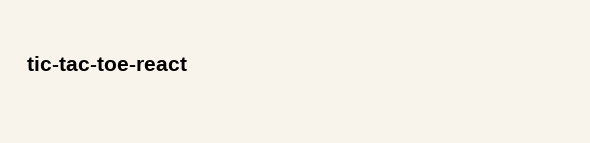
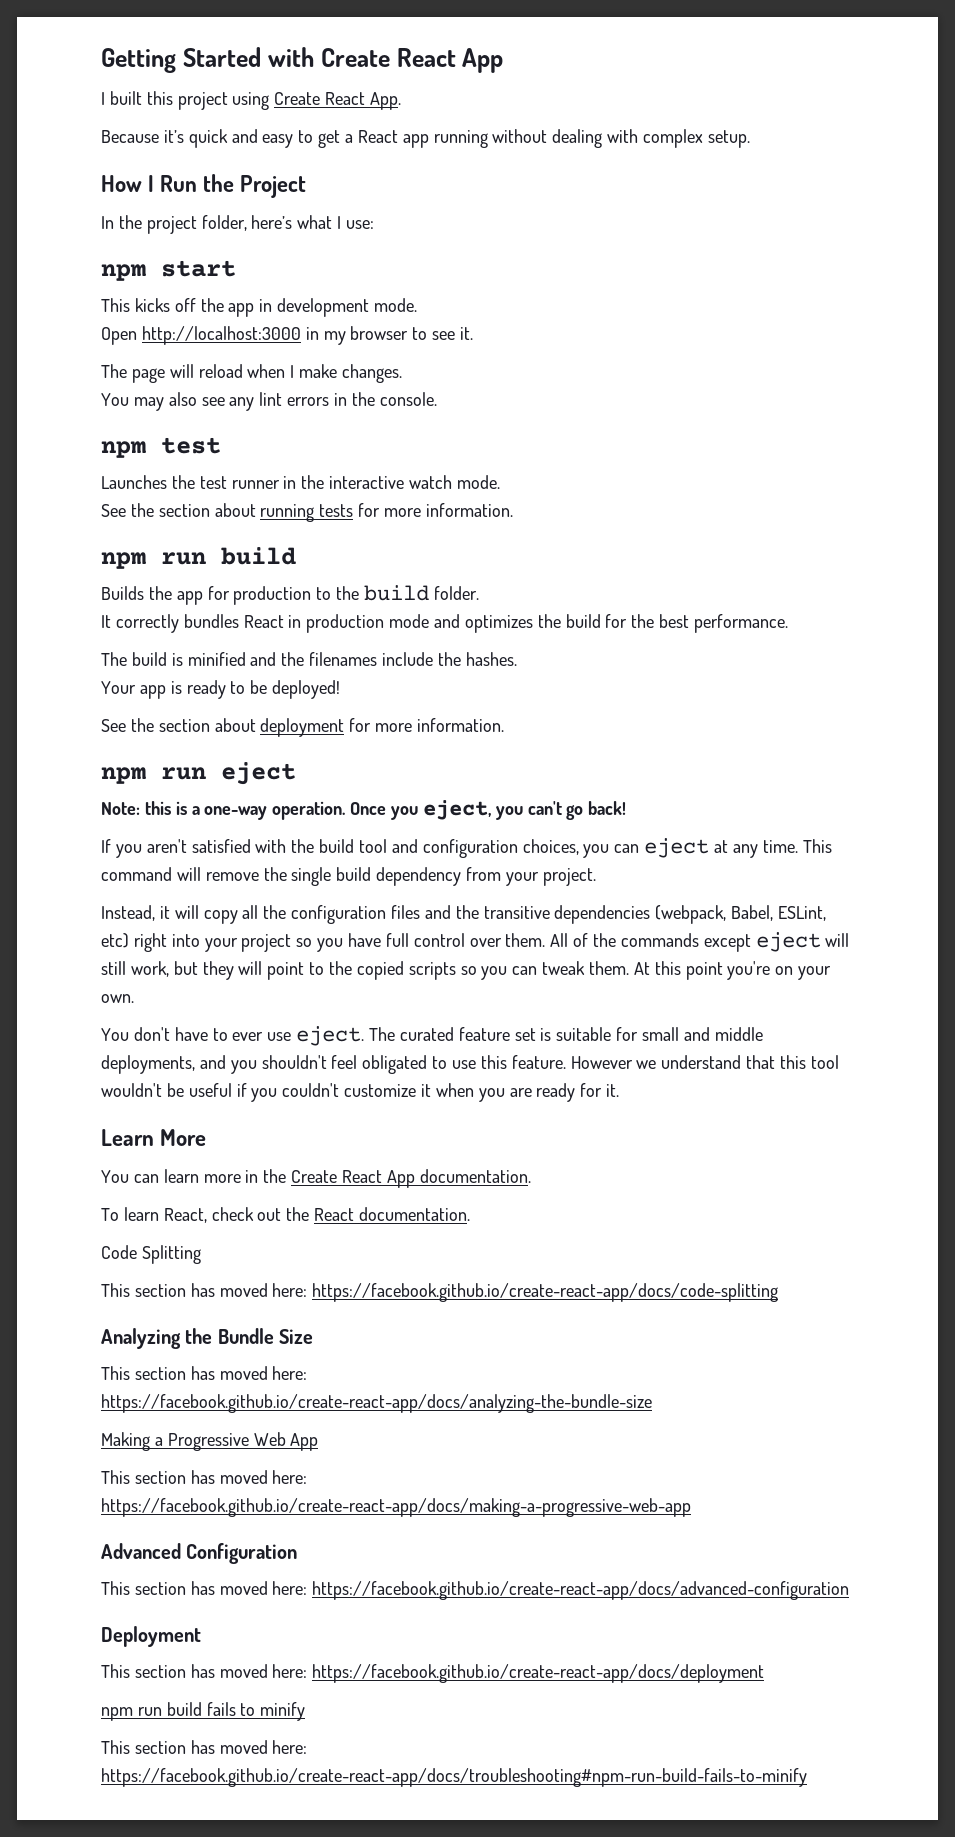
- tic-tac-toe-react
+ Getting Started with Create React App
+ I built this project using Create React App.
+ Because it’s quick and easy to get a React app running without dealing with complex setup.
+ How I Run the Project
+ In the project folder, here’s what I use:
+ npm start
+ This kicks off the app in development mode.
+ Open http://localhost:3000 in my browser to see it.
+ The page will reload when I make changes.
+ You may also see any lint errors in the console.
+ npm test
+ Launches the test runner in the interactive watch mode.
+ See the section about running tests for more information.
+ npm run build
+ Builds the app for production to the build folder.
+ It correctly bundles React in production mode and optimizes the build for the best performance.
+ The build is minified and the filenames include the hashes.
+ Your app is ready to be deployed!
+ See the section about deployment for more information.
+ npm run eject
+ Note: this is a one-way operation. Once you eject, you can't go back!
+ If you aren't satisfied with the build tool and configuration choices, you can eject at any time. This command will remove the single build dependency from your project.
+ Instead, it will copy all the configuration files and the transitive dependencies (webpack, Babel, ESLint, etc) right into your project so you have full control over them. All of the commands except eject will still work, but they will point to the copied scripts so you can tweak them. At this point you're on your own.
+ You don't have to ever use eject. The curated feature set is suitable for small and middle deployments, and you shouldn't feel obligated to use this feature. However we understand that this tool wouldn't be useful if you couldn't customize it when you are ready for it.
+ Learn More
+ You can learn more in the Create React App documentation.
+ To learn React, check out the React documentation.
+ Code Splitting
+ This section has moved here: https://facebook.github.io/create-react-app/docs/code-splitting
+ Analyzing the Bundle Size
+ This section has moved here: https://facebook.github.io/create-react-app/docs/analyzing-the-bundle-size
+ Making a Progressive Web App
+ This section has moved here: https://facebook.github.io/create-react-app/docs/making-a-progressive-web-app
+ Advanced Configuration
+ This section has moved here: https://facebook.github.io/create-react-app/docs/advanced-configuration
+ Deployment
+ This section has moved here: https://facebook.github.io/create-react-app/docs/deployment
+ npm run build fails to minify
+ This section has moved here: https://facebook.github.io/create-react-app/docs/troubleshooting#npm-run-build-fails-to-minify

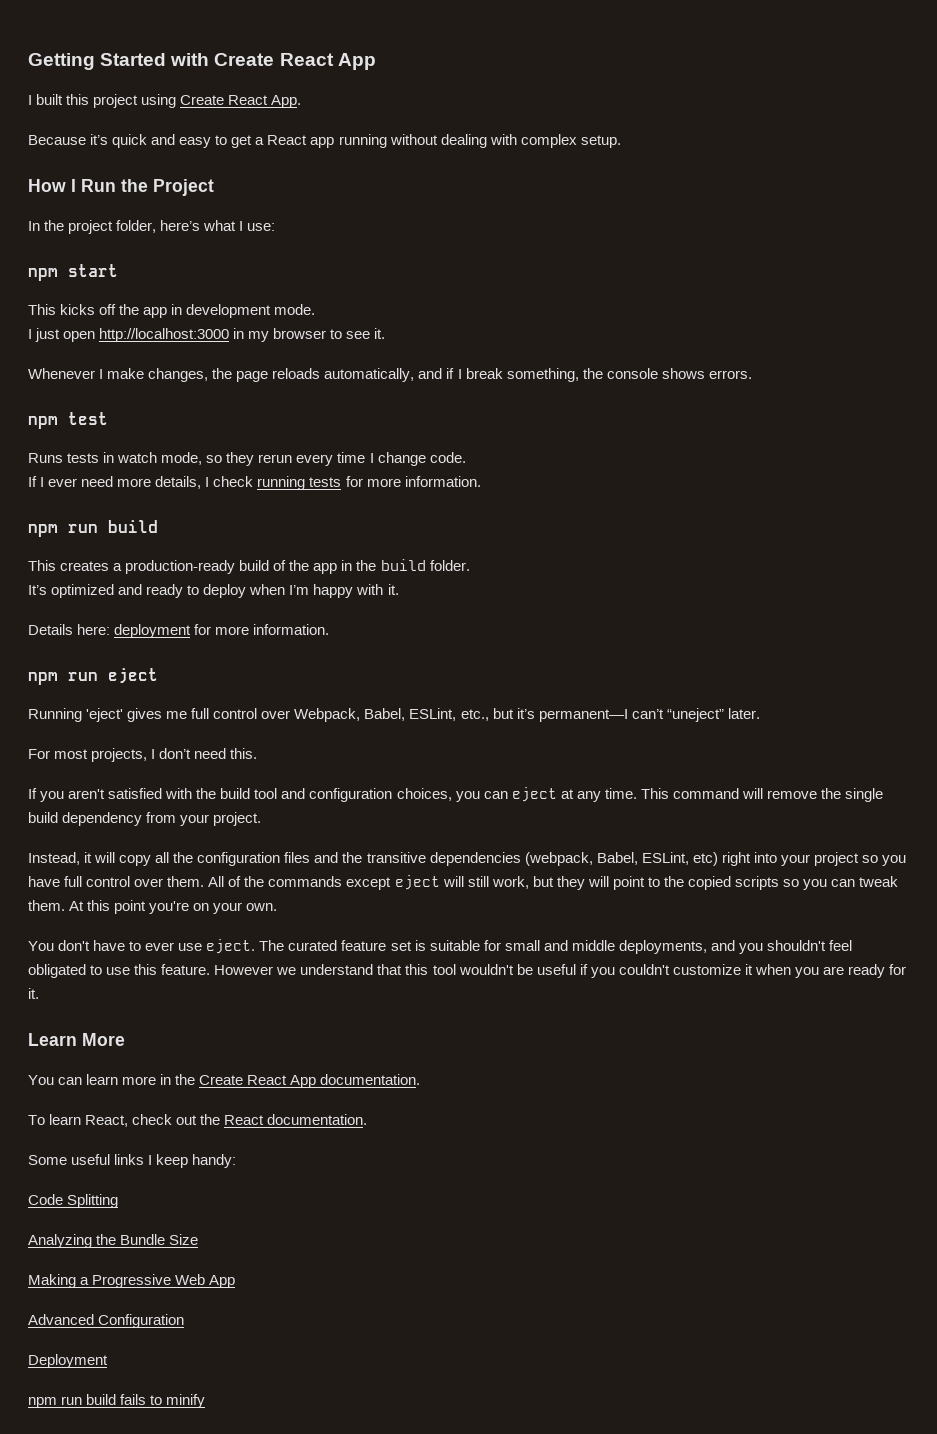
- Open http://localhost:3000 in my browser to see it.
+ I just open http://localhost:3000 in my browser to see it.
- The page will reload when I make changes.
- You may also see any lint errors in the console.
+ Whenever I make changes, the page reloads automatically, and if I break something, the console shows errors.
  npm test
- Launches the test runner in the interactive watch mode.
- See the section about running tests for more information.
+ Runs tests in watch mode, so they rerun every time I change code.
+ If I ever need more details, I check running tests for more information.
- Builds the app for production to the build folder.
- It correctly bundles React in production mode and optimizes the build for the best performance.
- The build is minified and the filenames include the hashes.
- Your app is ready to be deployed!
- See the section about deployment for more information.
+ This creates a production-ready build of the app in the build folder.
+ It’s optimized and ready to deploy when I’m happy with it.
+ Details here: deployment for more information.
- Note: this is a one-way operation. Once you eject, you can't go back!
+ Running 'eject' gives me full control over Webpack, Babel, ESLint, etc., but it’s permanent—I can’t “uneject” later.
+ For most projects, I don’t need this.
+ Some useful links I keep handy:
  Code Splitting
- This section has moved here: https://facebook.github.io/create-react-app/docs/code-splitting
  Analyzing the Bundle Size
- This section has moved here: https://facebook.github.io/create-react-app/docs/analyzing-the-bundle-size
- This section has moved here: https://facebook.github.io/create-react-app/docs/making-a-progressive-web-app
  Advanced Configuration
- This section has moved here: https://facebook.github.io/create-react-app/docs/advanced-configuration
  Deployment
- This section has moved here: https://facebook.github.io/create-react-app/docs/deployment
- This section has moved here: https://facebook.github.io/create-react-app/docs/troubleshooting#npm-run-build-fails-to-minify

